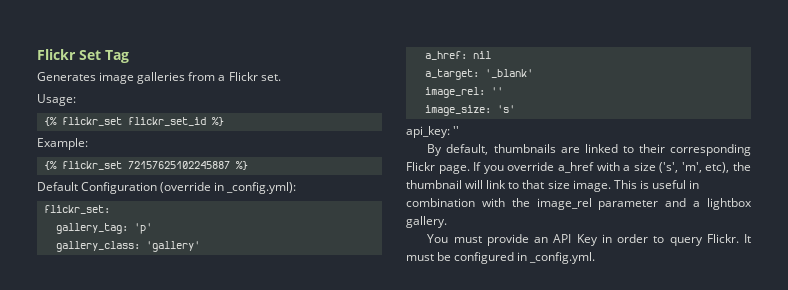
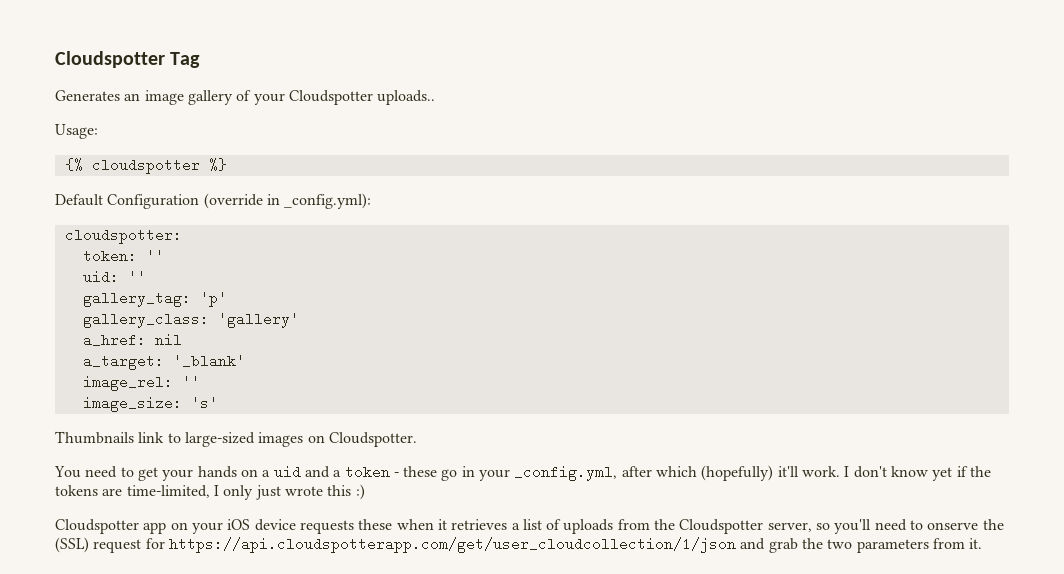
- Flickr Set Tag
+ Cloudspotter Tag
- Generates image galleries from a Flickr set.
+ Generates an image gallery of your Cloudspotter uploads..
  Usage:
- {% flickr_set flickr_set_id %}
- Example:
- {% flickr_set 72157625102245887 %}
+ {% cloudspotter %}
- flickr_set:
+ cloudspotter:
+ token: ''
+ uid: ''
- api_key: ''
- By default, thumbnails are linked to their corresponding Flickr page. If you override a_href with a size ('s', 'm', etc), the thumbnail will link to that size image. This is useful in combination with the image_rel parameter and a lightbox gallery.
- You must provide an API Key in order to query Flickr. It must be configured in _config.yml.
+ Thumbnails link to large-sized images on Cloudspotter.
+ You need to get your hands on a uid and a token - these go in your _config.yml, after which (hopefully) it'll work. I don't know yet if the tokens are time-limited, I only just wrote this :)
+ Cloudspotter app on your iOS device requests these when it retrieves a list of uploads from the Cloudspotter server, so you'll need to onserve the (SSL) request for https://api.cloudspotterapp.com/get/user_cloudcollection/1/json and grab the two parameters from it.

